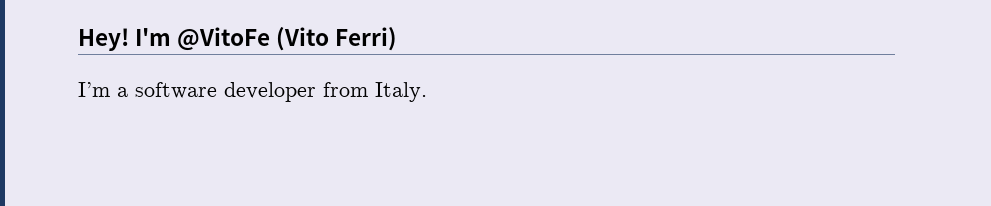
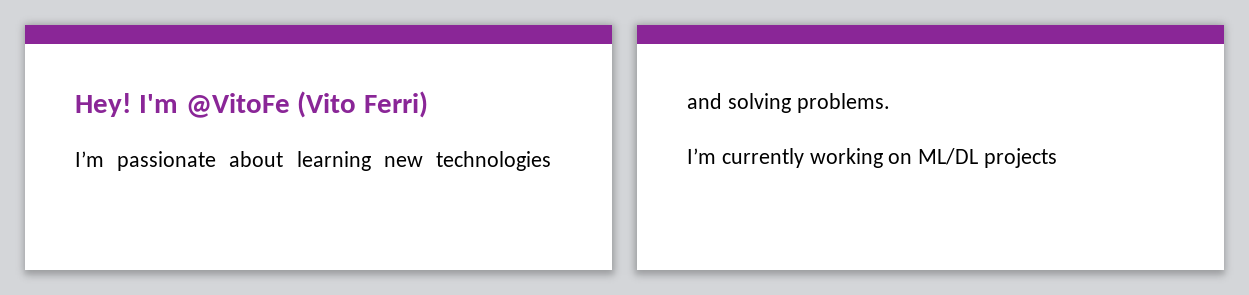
- I’m a software developer from Italy.
+ I’m passionate about learning new technologies and solving problems.
+ I’m currently working on ML/DL projects

